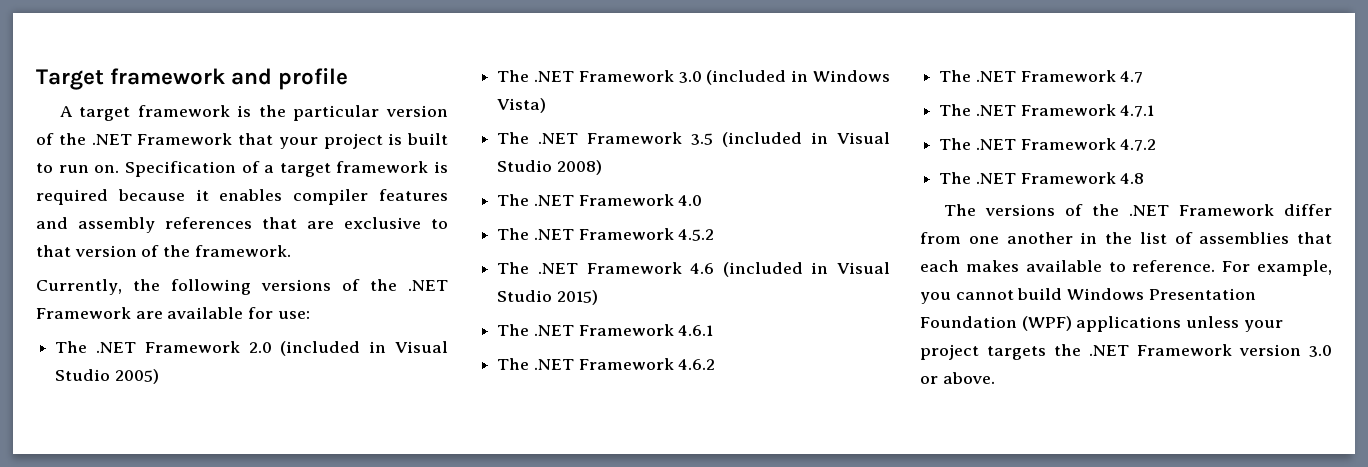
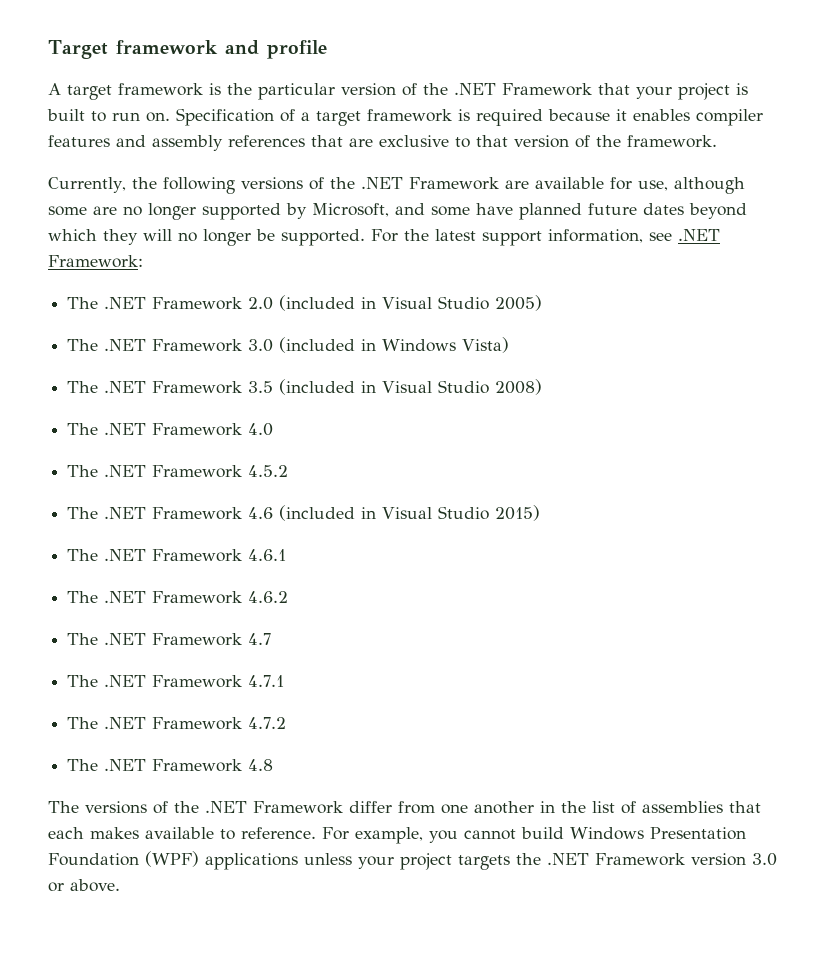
- Currently, the following versions of the .NET Framework are available for use:
+ Currently, the following versions of the .NET Framework are available for use, although some are no longer supported by Microsoft, and some have planned future dates beyond which they will no longer be supported. For the latest support information, see .NET Framework:

